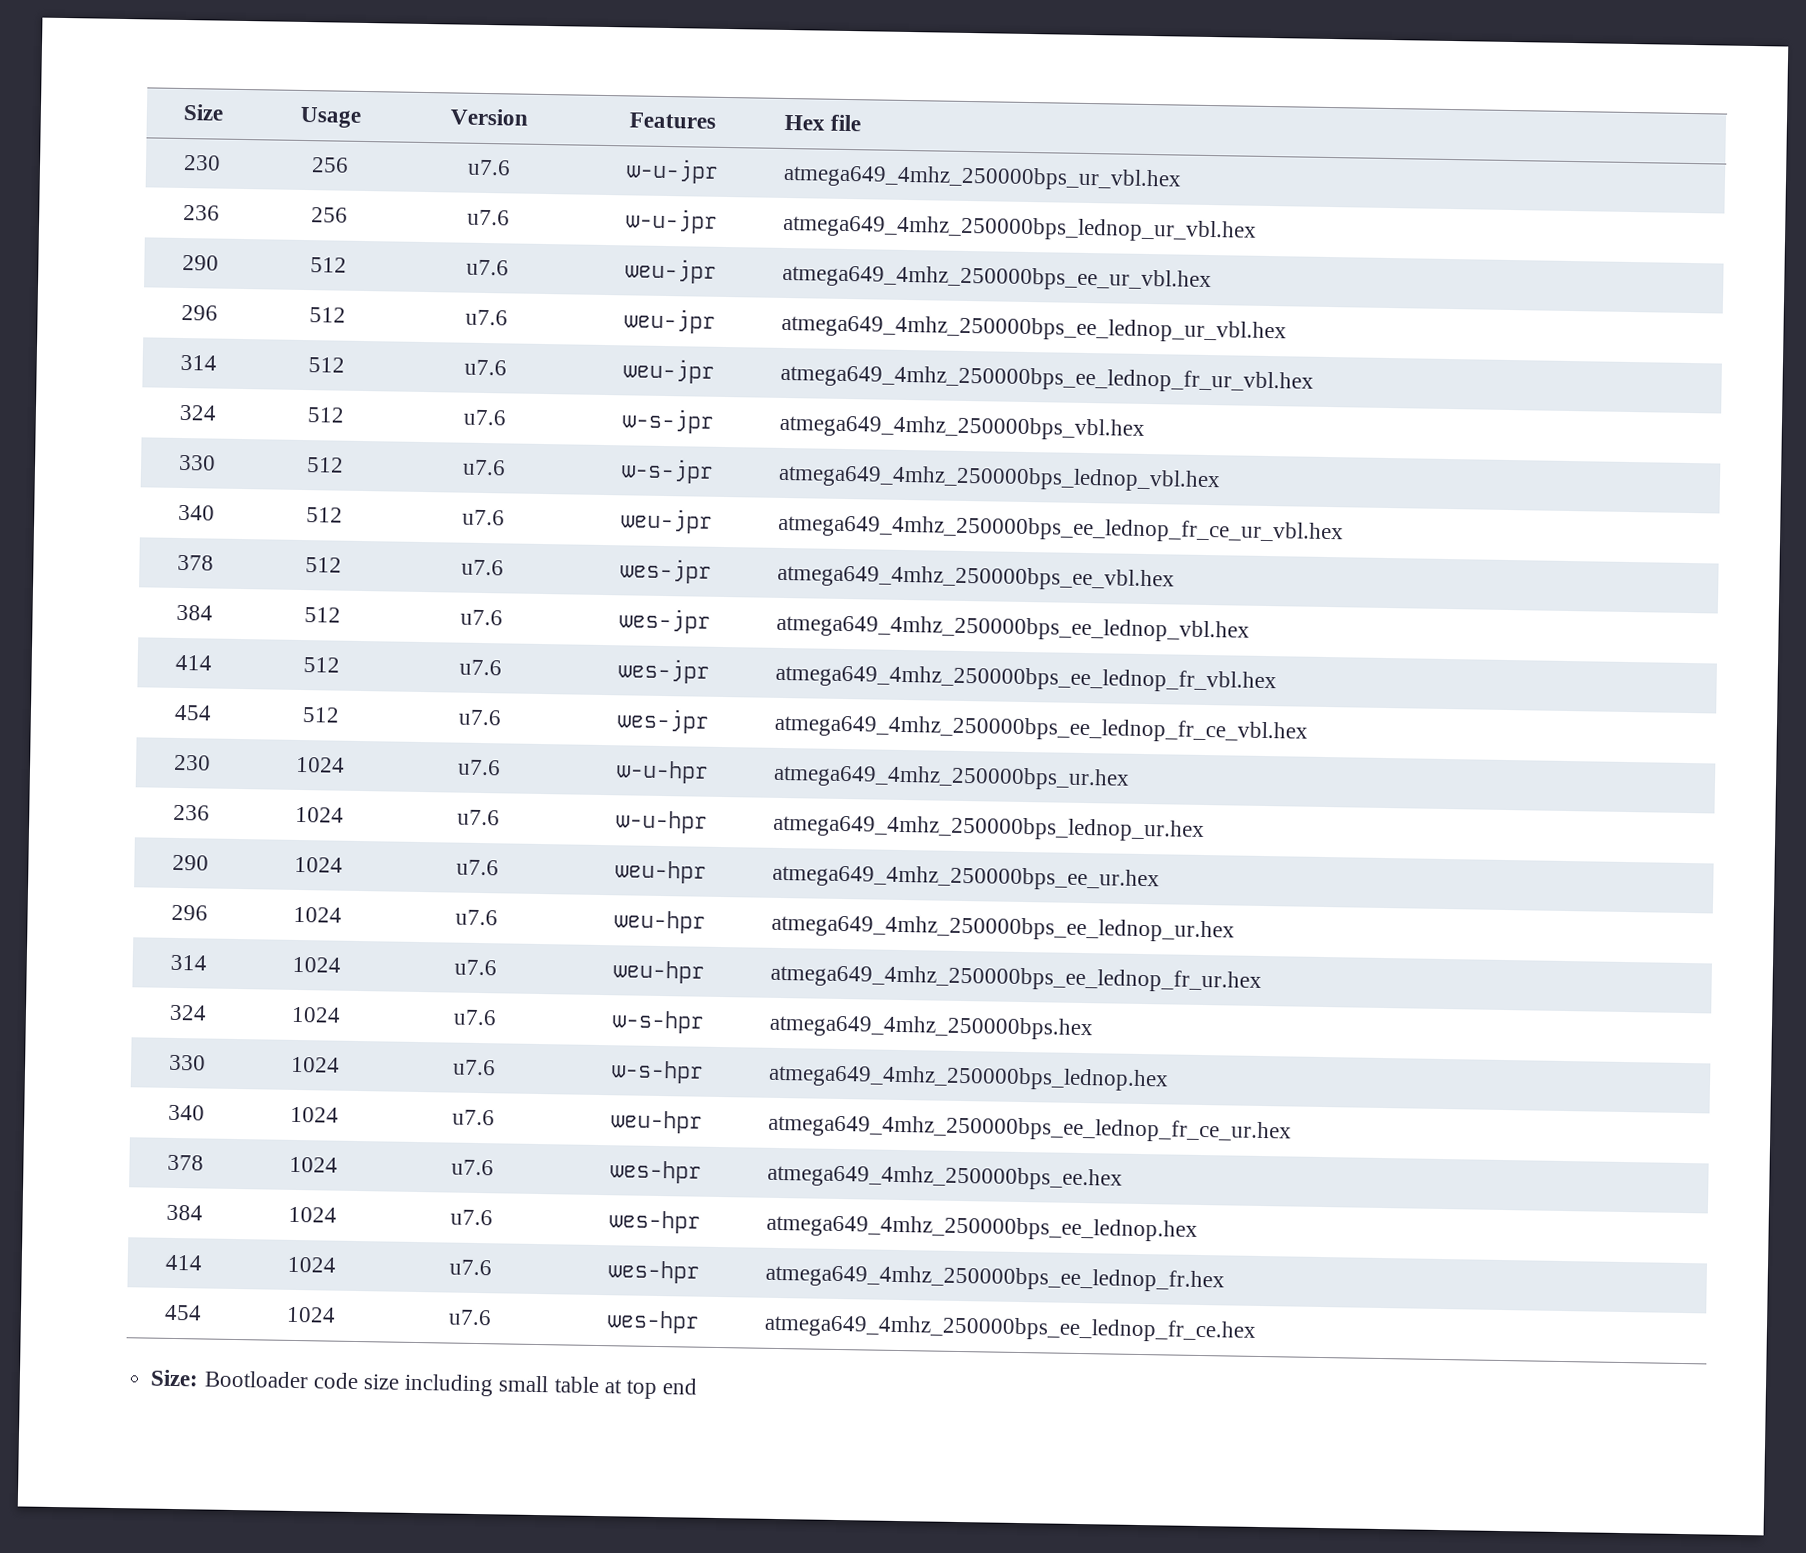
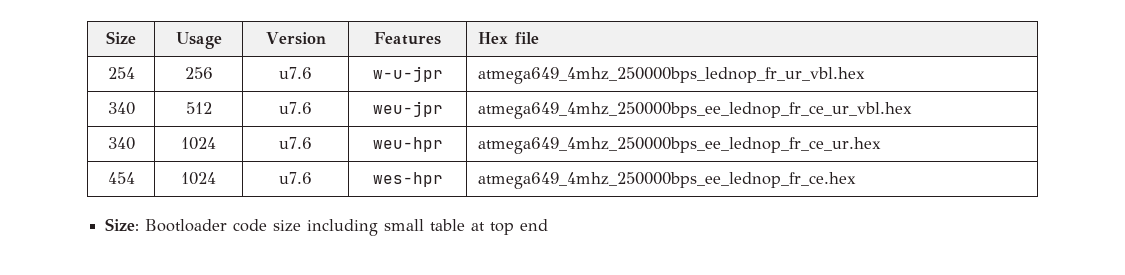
- 230 | 256 | u7.6 | w-u-jpr | atmega649_4mhz_250000bps_ur_vbl.hex
- 236 | 256 | u7.6 | w-u-jpr | atmega649_4mhz_250000bps_lednop_ur_vbl.hex
- 290 | 512 | u7.6 | weu-jpr | atmega649_4mhz_250000bps_ee_ur_vbl.hex
- 296 | 512 | u7.6 | weu-jpr | atmega649_4mhz_250000bps_ee_lednop_ur_vbl.hex
- 314 | 512 | u7.6 | weu-jpr | atmega649_4mhz_250000bps_ee_lednop_fr_ur_vbl.hex
- 324 | 512 | u7.6 | w-s-jpr | atmega649_4mhz_250000bps_vbl.hex
- 330 | 512 | u7.6 | w-s-jpr | atmega649_4mhz_250000bps_lednop_vbl.hex
+ 254 | 256 | u7.6 | w-u-jpr | atmega649_4mhz_250000bps_lednop_fr_ur_vbl.hex
- 378 | 512 | u7.6 | wes-jpr | atmega649_4mhz_250000bps_ee_vbl.hex
- 384 | 512 | u7.6 | wes-jpr | atmega649_4mhz_250000bps_ee_lednop_vbl.hex
- 414 | 512 | u7.6 | wes-jpr | atmega649_4mhz_250000bps_ee_lednop_fr_vbl.hex
- 454 | 512 | u7.6 | wes-jpr | atmega649_4mhz_250000bps_ee_lednop_fr_ce_vbl.hex
- 230 | 1024 | u7.6 | w-u-hpr | atmega649_4mhz_250000bps_ur.hex
- 236 | 1024 | u7.6 | w-u-hpr | atmega649_4mhz_250000bps_lednop_ur.hex
- 290 | 1024 | u7.6 | weu-hpr | atmega649_4mhz_250000bps_ee_ur.hex
- 296 | 1024 | u7.6 | weu-hpr | atmega649_4mhz_250000bps_ee_lednop_ur.hex
- 314 | 1024 | u7.6 | weu-hpr | atmega649_4mhz_250000bps_ee_lednop_fr_ur.hex
- 324 | 1024 | u7.6 | w-s-hpr | atmega649_4mhz_250000bps.hex
- 330 | 1024 | u7.6 | w-s-hpr | atmega649_4mhz_250000bps_lednop.hex
- 378 | 1024 | u7.6 | wes-hpr | atmega649_4mhz_250000bps_ee.hex
- 384 | 1024 | u7.6 | wes-hpr | atmega649_4mhz_250000bps_ee_lednop.hex
- 414 | 1024 | u7.6 | wes-hpr | atmega649_4mhz_250000bps_ee_lednop_fr.hex

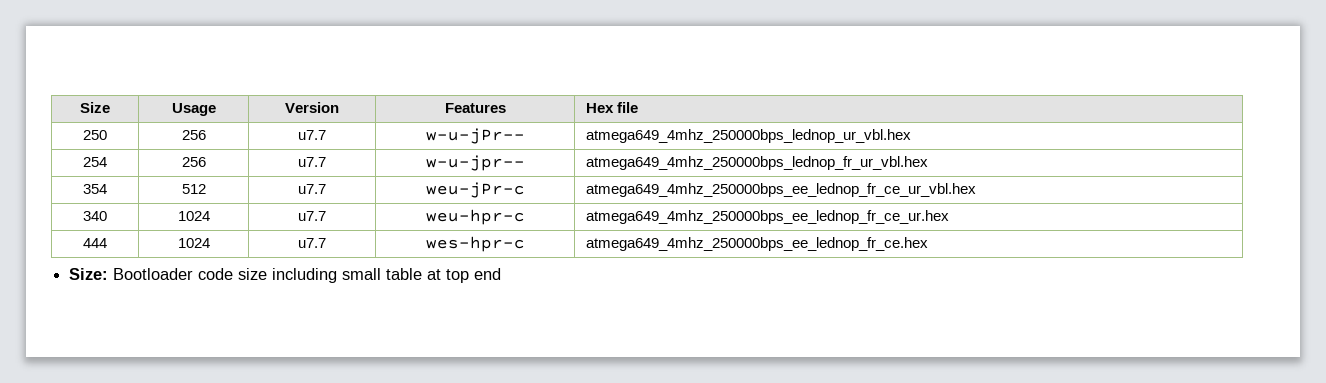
+ 250 | 256 | u7.7 | w-u-jPr-- | atmega649_4mhz_250000bps_lednop_ur_vbl.hex
- 254 | 256 | u7.6 | w-u-jpr | atmega649_4mhz_250000bps_lednop_fr_ur_vbl.hex
+ 254 | 256 | u7.7 | w-u-jpr-- | atmega649_4mhz_250000bps_lednop_fr_ur_vbl.hex
- 340 | 512 | u7.6 | weu-jpr | atmega649_4mhz_250000bps_ee_lednop_fr_ce_ur_vbl.hex
+ 354 | 512 | u7.7 | weu-jPr-c | atmega649_4mhz_250000bps_ee_lednop_fr_ce_ur_vbl.hex
- 340 | 1024 | u7.6 | weu-hpr | atmega649_4mhz_250000bps_ee_lednop_fr_ce_ur.hex
+ 340 | 1024 | u7.7 | weu-hpr-c | atmega649_4mhz_250000bps_ee_lednop_fr_ce_ur.hex
- 454 | 1024 | u7.6 | wes-hpr | atmega649_4mhz_250000bps_ee_lednop_fr_ce.hex
+ 444 | 1024 | u7.7 | wes-hpr-c | atmega649_4mhz_250000bps_ee_lednop_fr_ce.hex

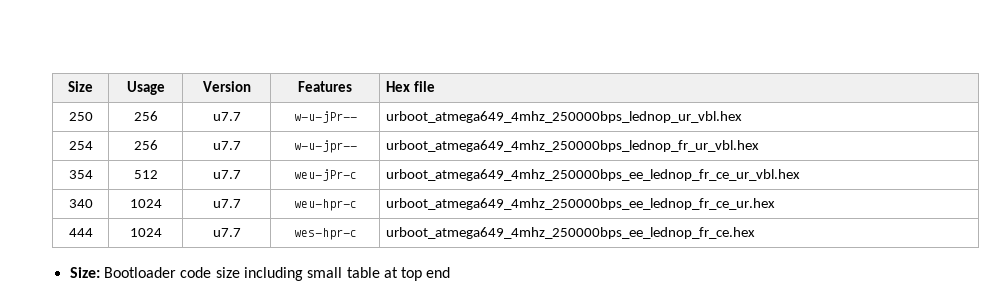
- 250 | 256 | u7.7 | w-u-jPr-- | atmega649_4mhz_250000bps_lednop_ur_vbl.hex
+ 250 | 256 | u7.7 | w-u-jPr-- | urboot_atmega649_4mhz_250000bps_lednop_ur_vbl.hex
- 254 | 256 | u7.7 | w-u-jpr-- | atmega649_4mhz_250000bps_lednop_fr_ur_vbl.hex
+ 254 | 256 | u7.7 | w-u-jpr-- | urboot_atmega649_4mhz_250000bps_lednop_fr_ur_vbl.hex
- 354 | 512 | u7.7 | weu-jPr-c | atmega649_4mhz_250000bps_ee_lednop_fr_ce_ur_vbl.hex
+ 354 | 512 | u7.7 | weu-jPr-c | urboot_atmega649_4mhz_250000bps_ee_lednop_fr_ce_ur_vbl.hex
- 340 | 1024 | u7.7 | weu-hpr-c | atmega649_4mhz_250000bps_ee_lednop_fr_ce_ur.hex
+ 340 | 1024 | u7.7 | weu-hpr-c | urboot_atmega649_4mhz_250000bps_ee_lednop_fr_ce_ur.hex
- 444 | 1024 | u7.7 | wes-hpr-c | atmega649_4mhz_250000bps_ee_lednop_fr_ce.hex
+ 444 | 1024 | u7.7 | wes-hpr-c | urboot_atmega649_4mhz_250000bps_ee_lednop_fr_ce.hex

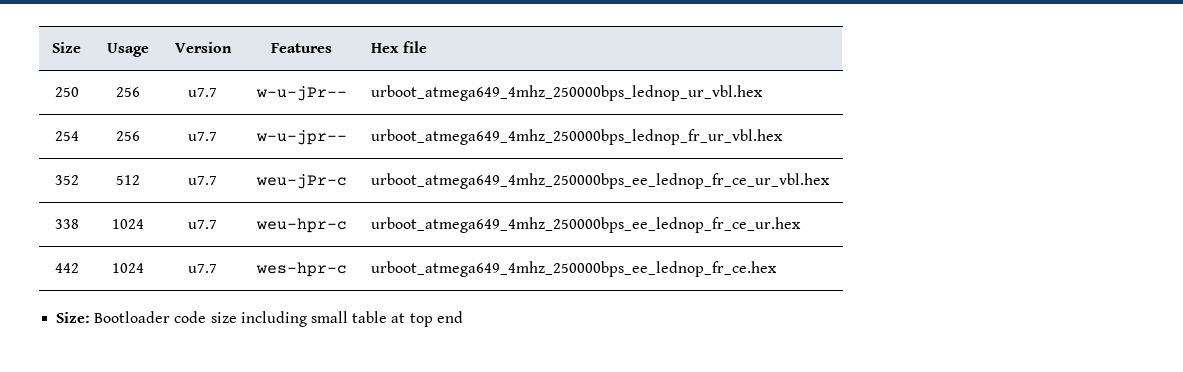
- 354 | 512 | u7.7 | weu-jPr-c | urboot_atmega649_4mhz_250000bps_ee_lednop_fr_ce_ur_vbl.hex
+ 352 | 512 | u7.7 | weu-jPr-c | urboot_atmega649_4mhz_250000bps_ee_lednop_fr_ce_ur_vbl.hex
- 340 | 1024 | u7.7 | weu-hpr-c | urboot_atmega649_4mhz_250000bps_ee_lednop_fr_ce_ur.hex
+ 338 | 1024 | u7.7 | weu-hpr-c | urboot_atmega649_4mhz_250000bps_ee_lednop_fr_ce_ur.hex
- 444 | 1024 | u7.7 | wes-hpr-c | urboot_atmega649_4mhz_250000bps_ee_lednop_fr_ce.hex
+ 442 | 1024 | u7.7 | wes-hpr-c | urboot_atmega649_4mhz_250000bps_ee_lednop_fr_ce.hex

